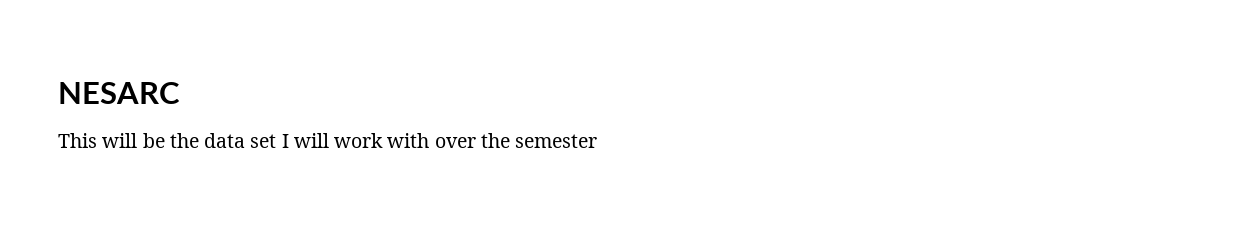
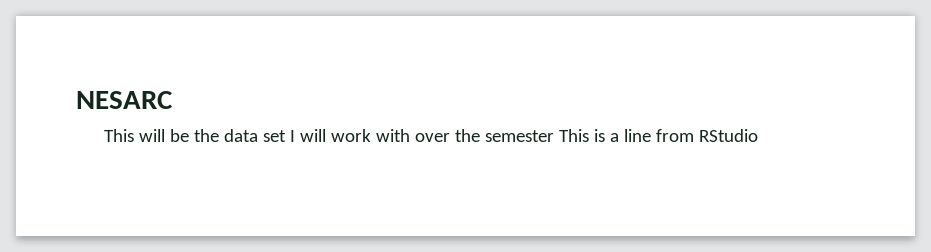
- This will be the data set I will work with over the semester
+ This will be the data set I will work with over the semester This is a line from RStudio

